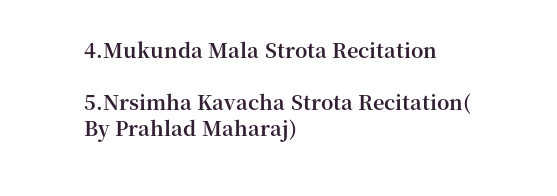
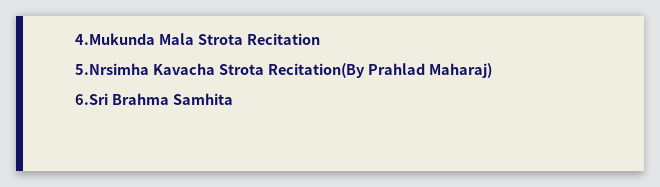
- 5.Nrsimha Kavacha Strota Recitation( By Prahlad Maharaj)
+ 5.Nrsimha Kavacha Strota Recitation(By Prahlad Maharaj)
+ 6.Sri Brahma Samhita

